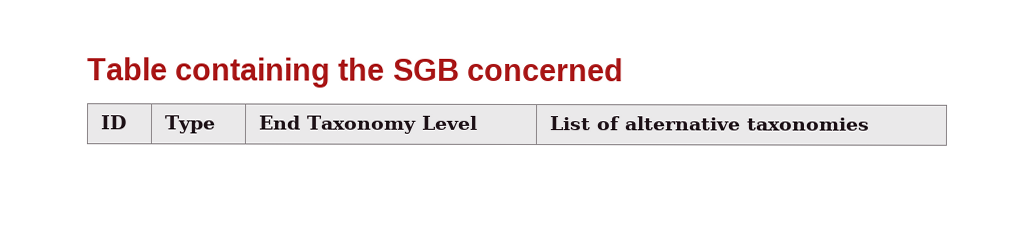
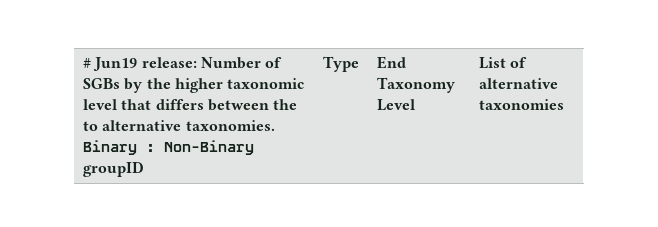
- Table containing the SGB concerned
- ID | Type | End Taxonomy Level | List of alternative taxonomies
+ # Jun19 release: Number of SGBs by the higher taxonomic level that differs between the to alternative taxonomies. Binary : Non-Binary groupID | Type | End Taxonomy Level | List of alternative taxonomies

